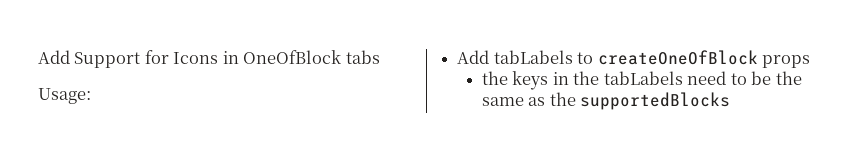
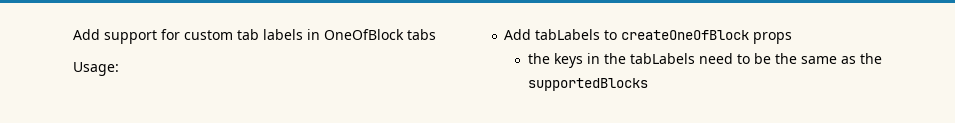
- Add Support for Icons in OneOfBlock tabs
+ Add support for custom tab labels in OneOfBlock tabs

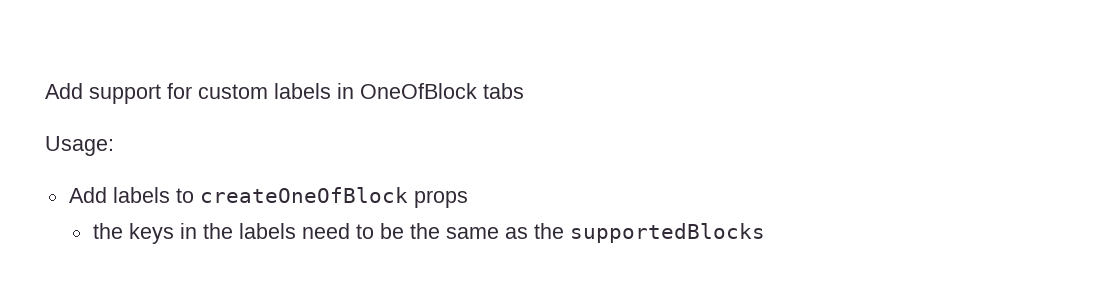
- Add support for custom tab labels in OneOfBlock tabs
+ Add support for custom labels in OneOfBlock tabs
- Add tabLabels to createOneOfBlock props
+ Add labels to createOneOfBlock props
- the keys in the tabLabels need to be the same as the supportedBlocks
+ the keys in the labels need to be the same as the supportedBlocks

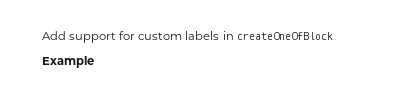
- Add support for custom labels in OneOfBlock tabs
- Usage:
- Add labels to createOneOfBlock props
- the keys in the labels need to be the same as the supportedBlocks
+ Add support for custom labels in createOneOfBlock
+ Example

